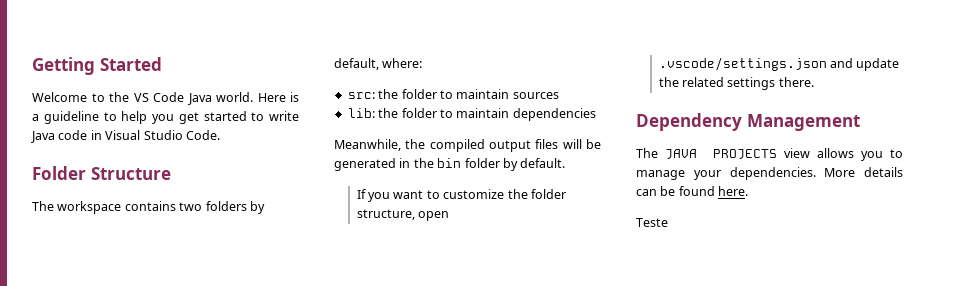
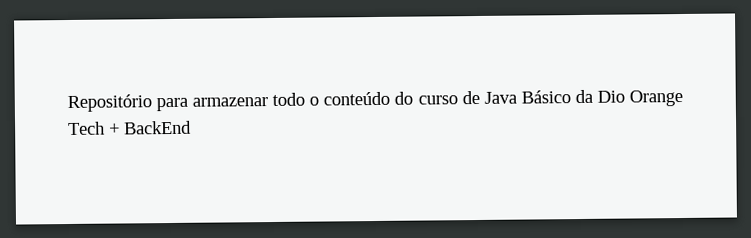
- Getting Started
- Welcome to the VS Code Java world. Here is a guideline to help you get started to write Java code in Visual Studio Code.
- Folder Structure
- The workspace contains two folders by default, where:
- src: the folder to maintain sources
- lib: the folder to maintain dependencies
- Meanwhile, the compiled output files will be generated in the bin folder by default.
- If you want to customize the folder structure, open .vscode/settings.json and update the related settings there.
- Dependency Management
- The JAVA PROJECTS view allows you to manage your dependencies. More details can be found here.
- Teste
+ Repositório para armazenar todo o conteúdo do curso de Java Básico da Dio Orange Tech + BackEnd

